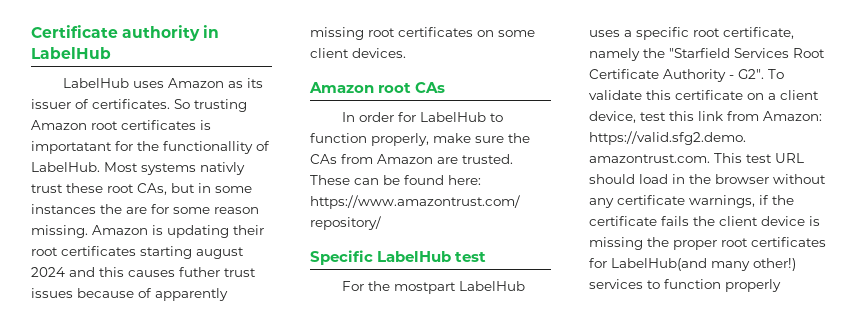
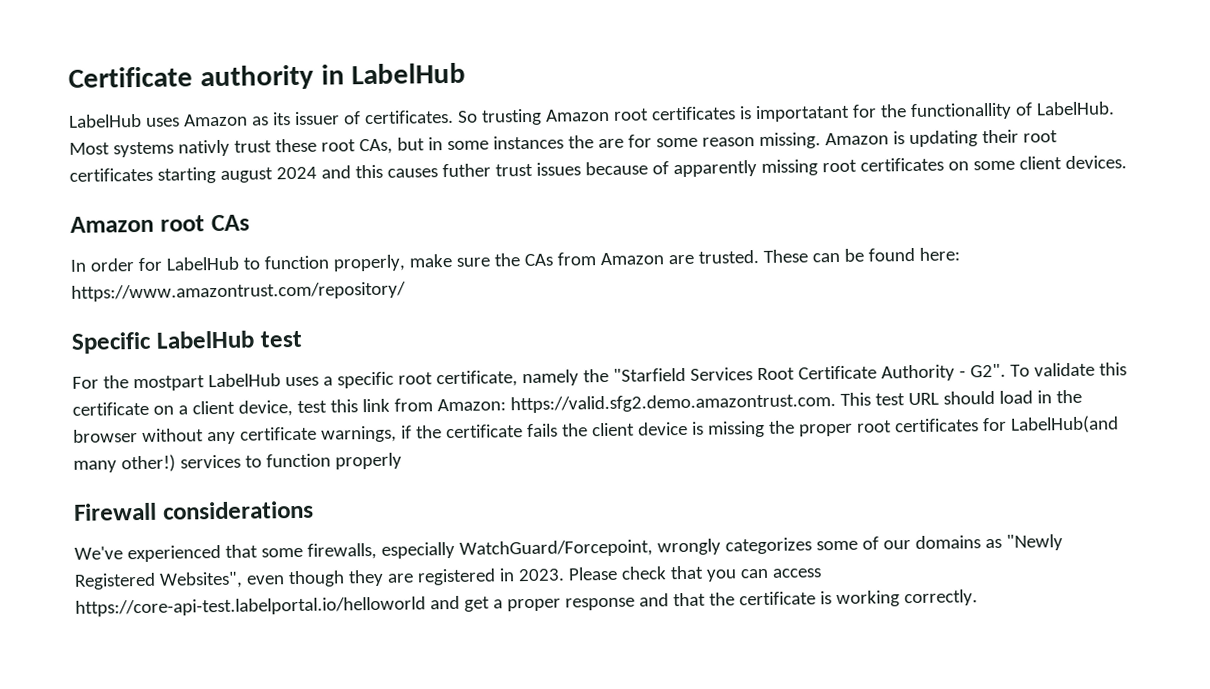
+ Firewall considerations
+ We've experienced that some firewalls, especially WatchGuard/Forcepoint, wrongly categorizes some of our domains as "Newly Registered Websites", even though they are registered in 2023. Please check that you can access https://core-api-test.labelportal.io/helloworld and get a proper response and that the certificate is working correctly.

